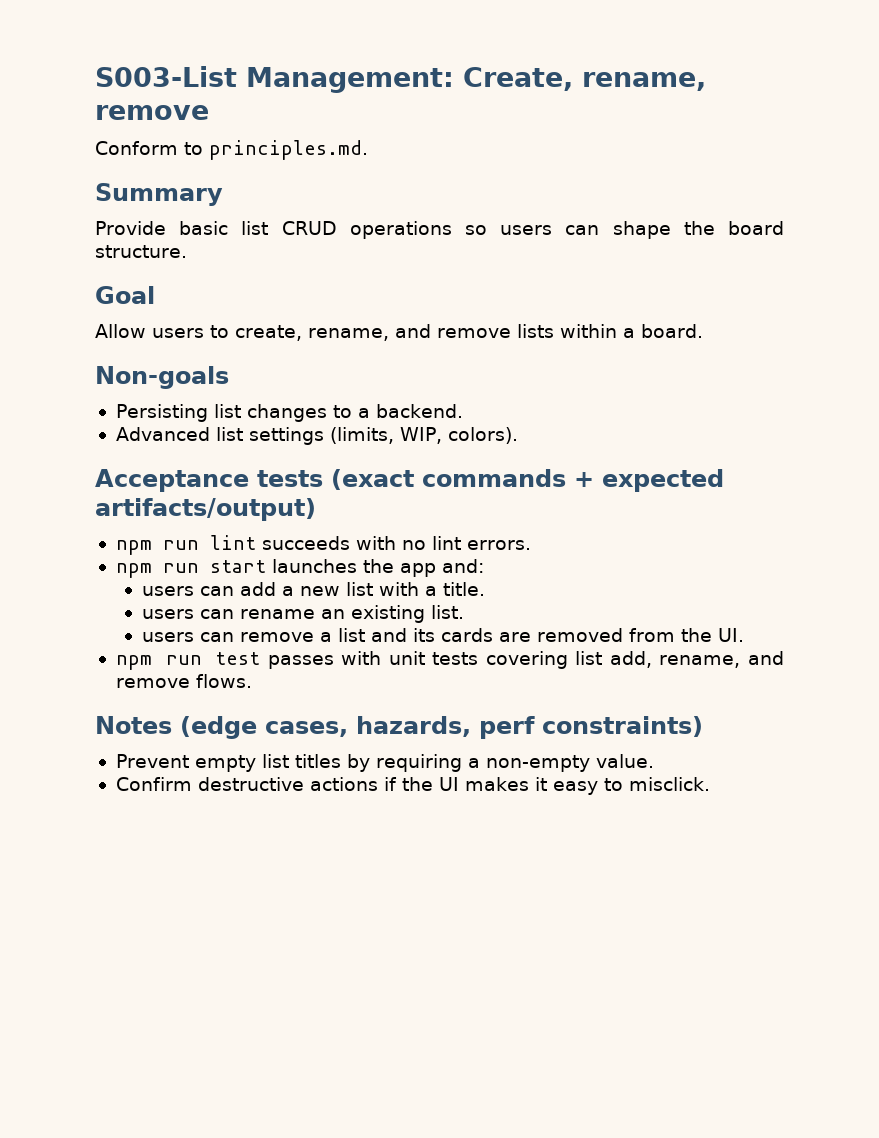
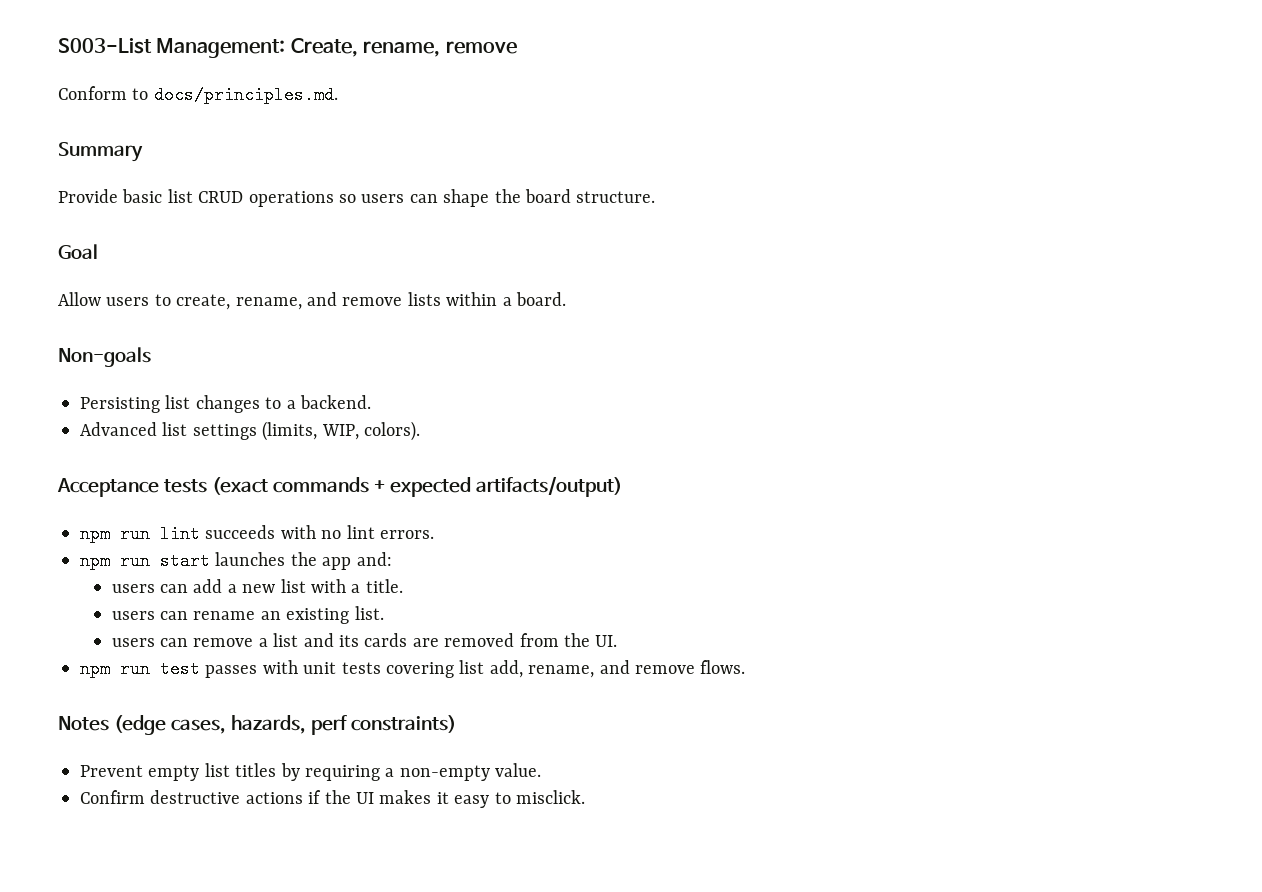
- Conform to principles.md.
+ Conform to docs/principles.md.

